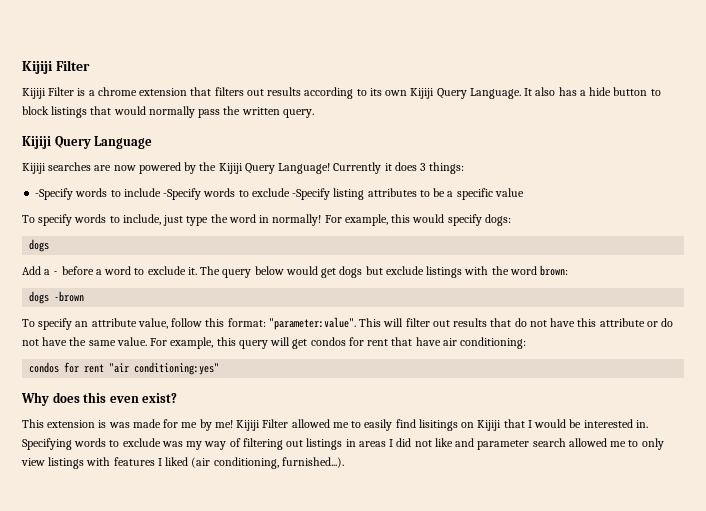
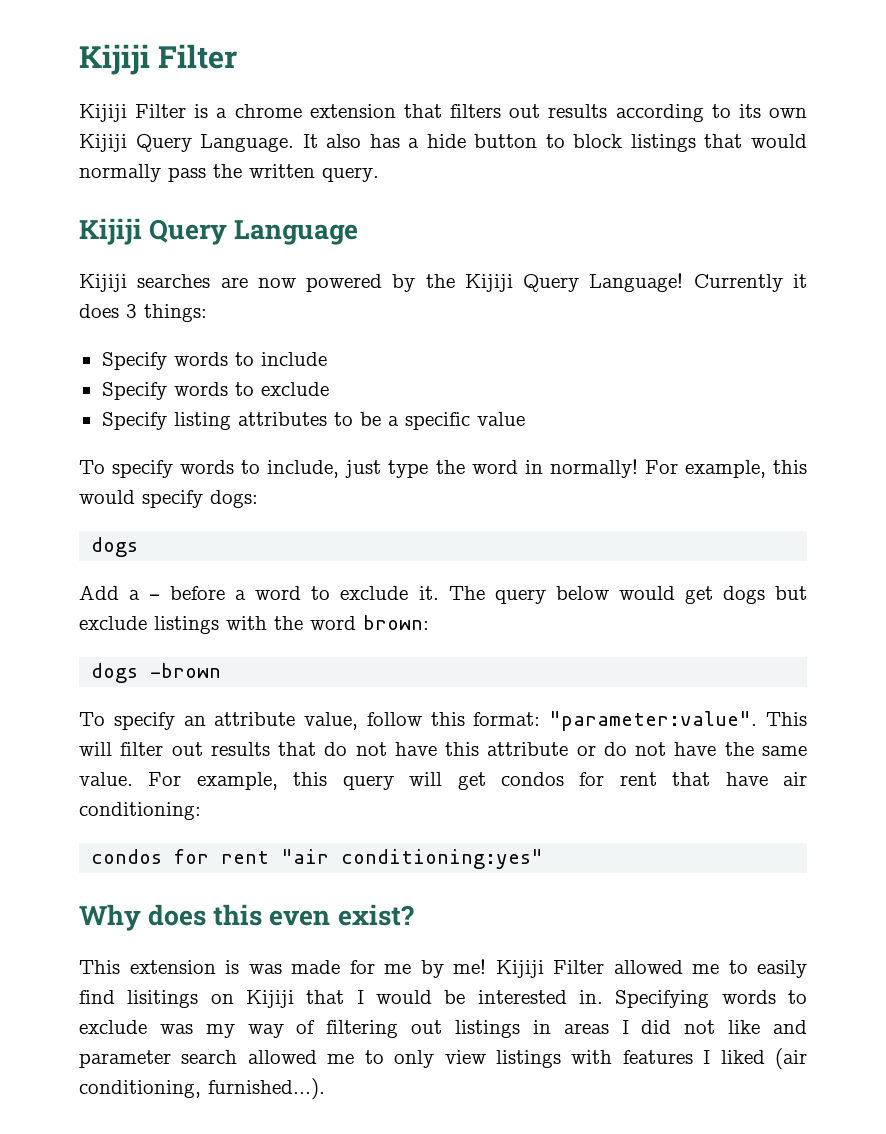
- -Specify words to include -Specify words to exclude -Specify listing attributes to be a specific value
+ Specify words to include
+ Specify words to exclude
+ Specify listing attributes to be a specific value

